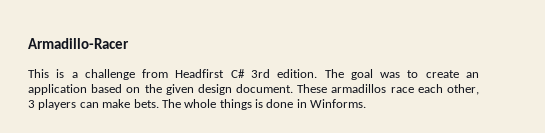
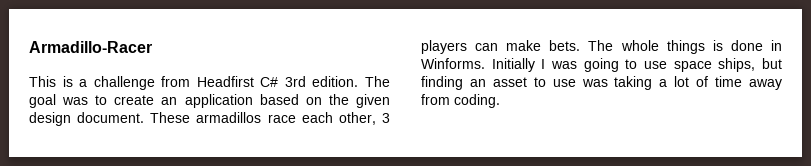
+ Initially I was going to use space ships, but finding an asset to use was taking a lot of time away from coding.

